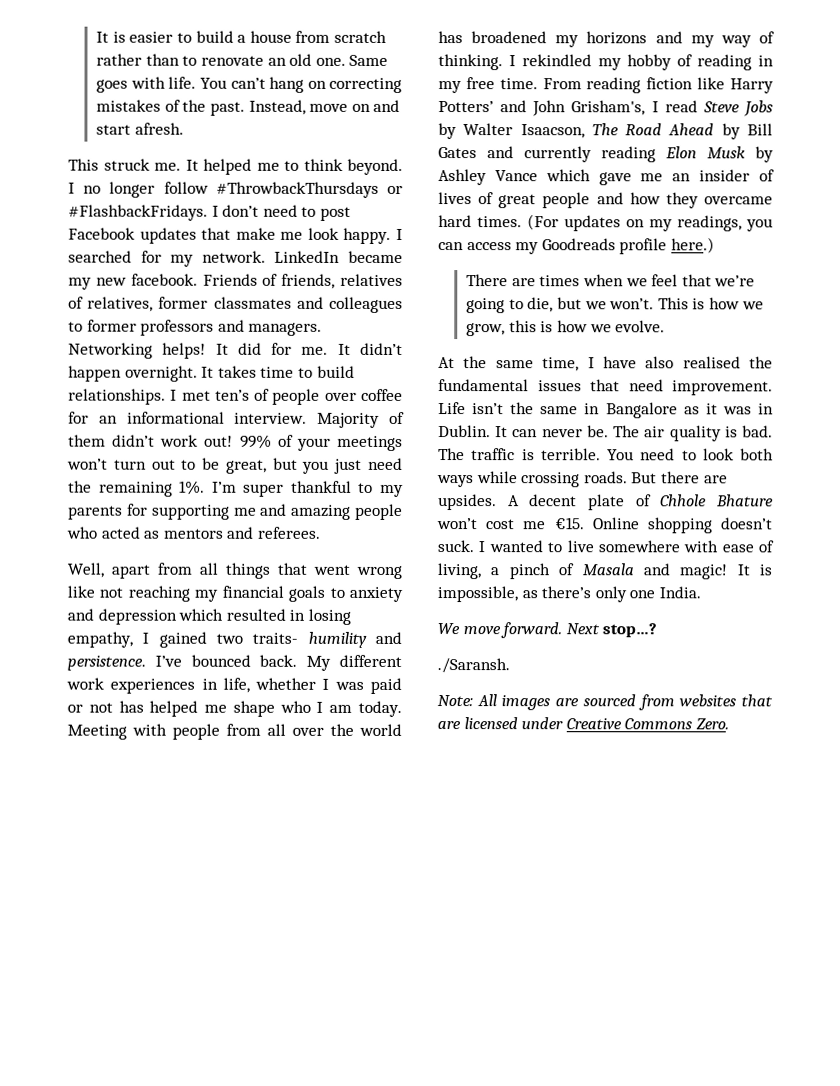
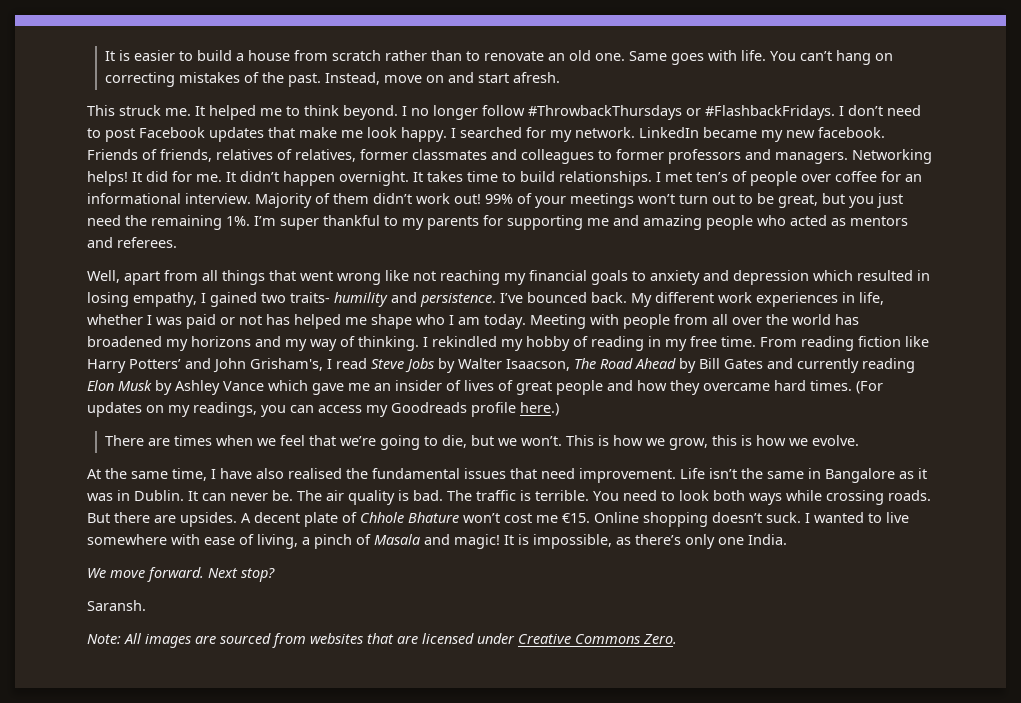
- Next stop…?
- ./Saransh.
+ Next stop?
+ Saransh.

